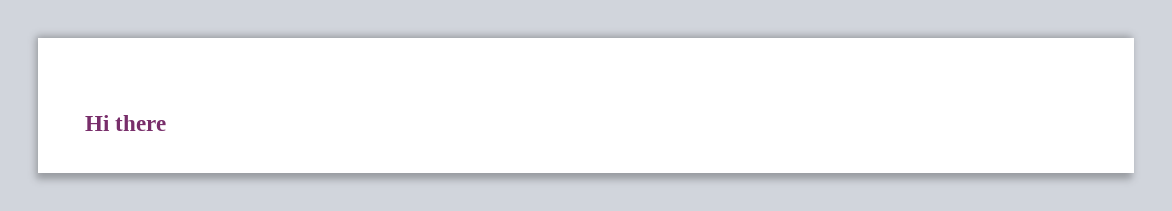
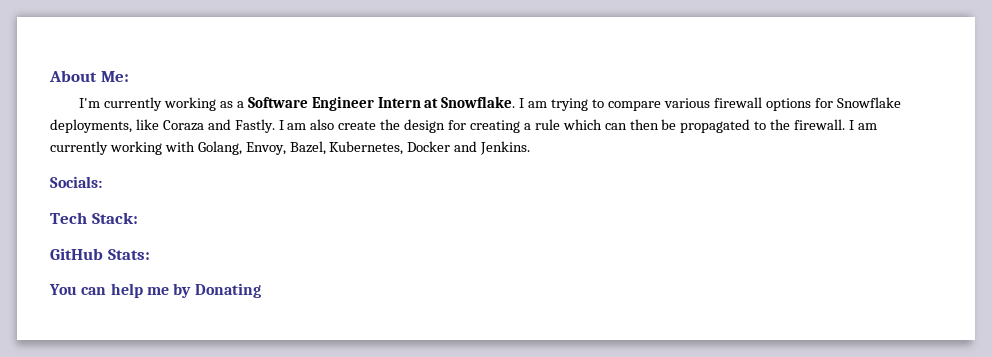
- Hi there
+ About Me:
+ I'm currently working as a Software Engineer Intern at Snowflake. I am trying to compare various firewall options for Snowflake deployments, like Coraza and Fastly. I am also create the design for creating a rule which can then be propagated to the firewall. I am currently working with Golang, Envoy, Bazel, Kubernetes, Docker and Jenkins.
+ Socials:
+ Tech Stack:
+ GitHub Stats:
+ You can help me by Donating

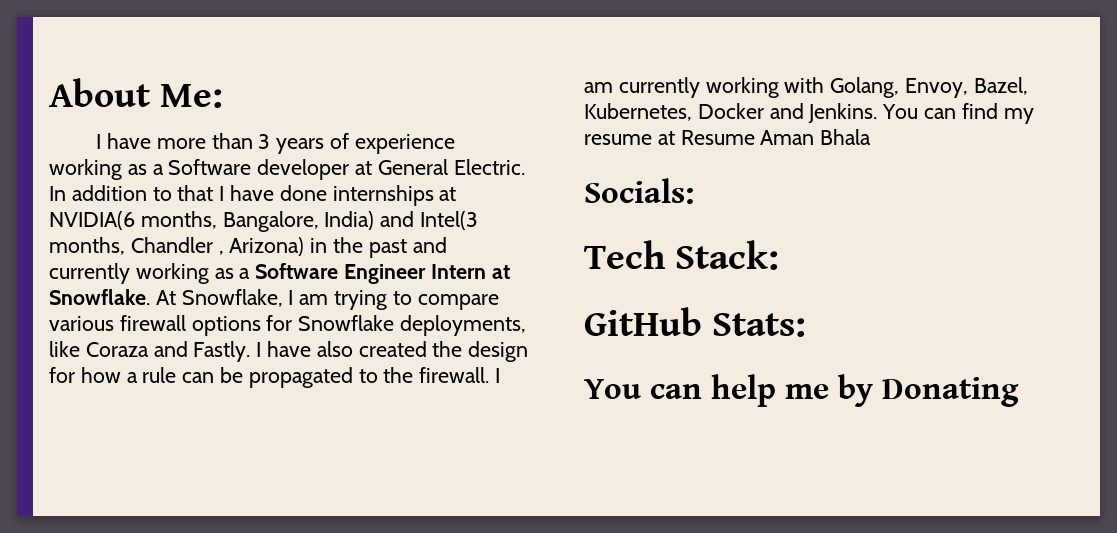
- I'm currently working as a Software Engineer Intern at Snowflake.
+ I have more than 3 years of experience working as a Software developer at General Electric. In addition to that I have done internships at NVIDIA(6 months, Bangalore, India) and Intel(3 months, Chandler , Arizona) in the past and currently working as a Software Engineer Intern at Snowflake.
- I am trying to compare various firewall options for Snowflake deployments, like Coraza and Fastly.
+ At Snowflake, I am trying to compare various firewall options for Snowflake deployments, like Coraza and Fastly.
- I am also create the design for creating a rule which can then be propagated to the firewall.
+ I have also created the design for how a rule can be propagated to the firewall.
+ You can find my resume at Resume Aman Bhala

